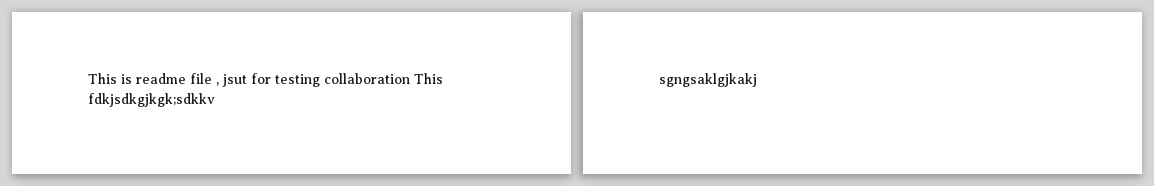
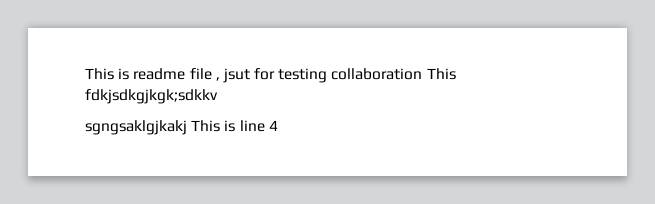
- sgngsaklgjkakj
+ sgngsaklgjkakj This is line 4

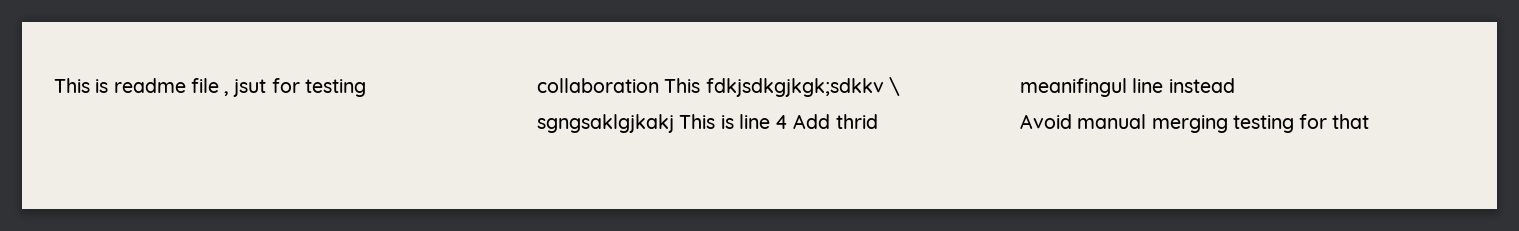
- This is readme file , jsut for testing collaboration This fdkjsdkgjkgk;sdkkv
+ This is readme file , jsut for testing collaboration This fdkjsdkgjkgk;sdkkv \
- sgngsaklgjkakj This is line 4
+ sgngsaklgjkakj This is line 4 Add thrid meanifingul line instead
+ Avoid manual merging testing for that

